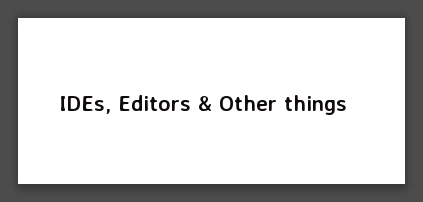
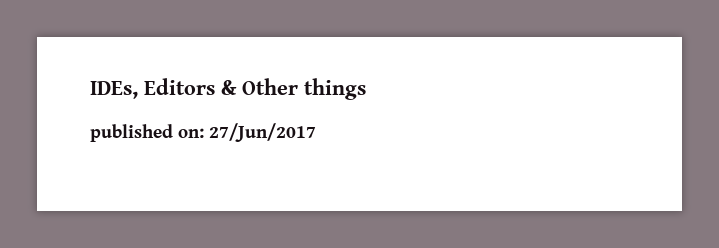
+ published on: 27/Jun/2017

